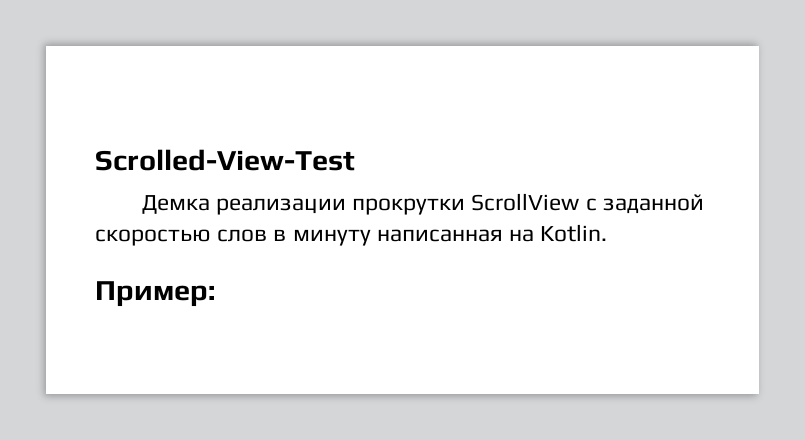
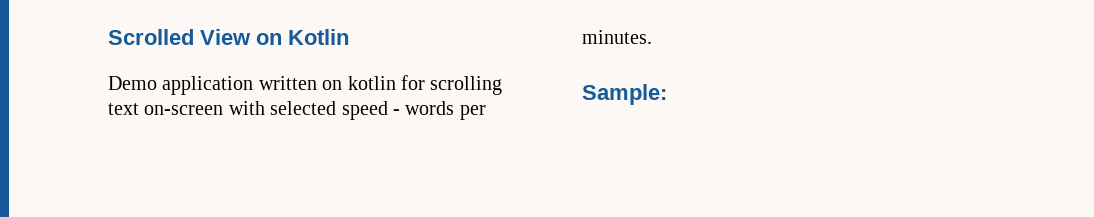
- Scrolled-View-Test
- Демка реализации прокрутки ScrollView с заданной скоростью слов в минуту написанная на Kotlin.
- Пример:
+ Scrolled View on Kotlin
+ Demo application written on kotlin for scrolling text on-screen with selected speed - words per minutes.
+ Sample:

